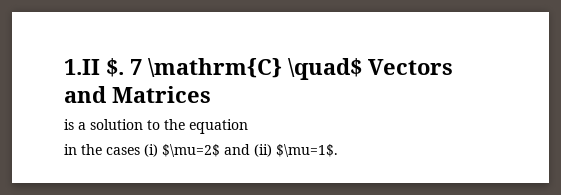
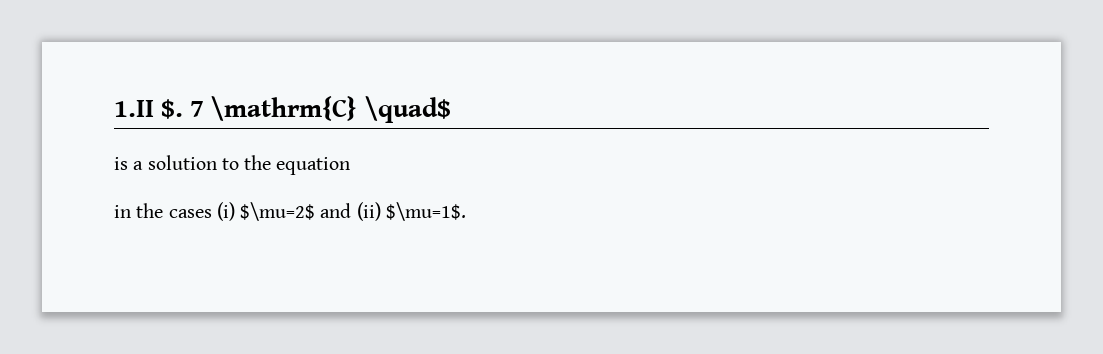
- 7 \mathrm{C} \quad$ Vectors and Matrices
+ 7 \mathrm{C} \quad$

